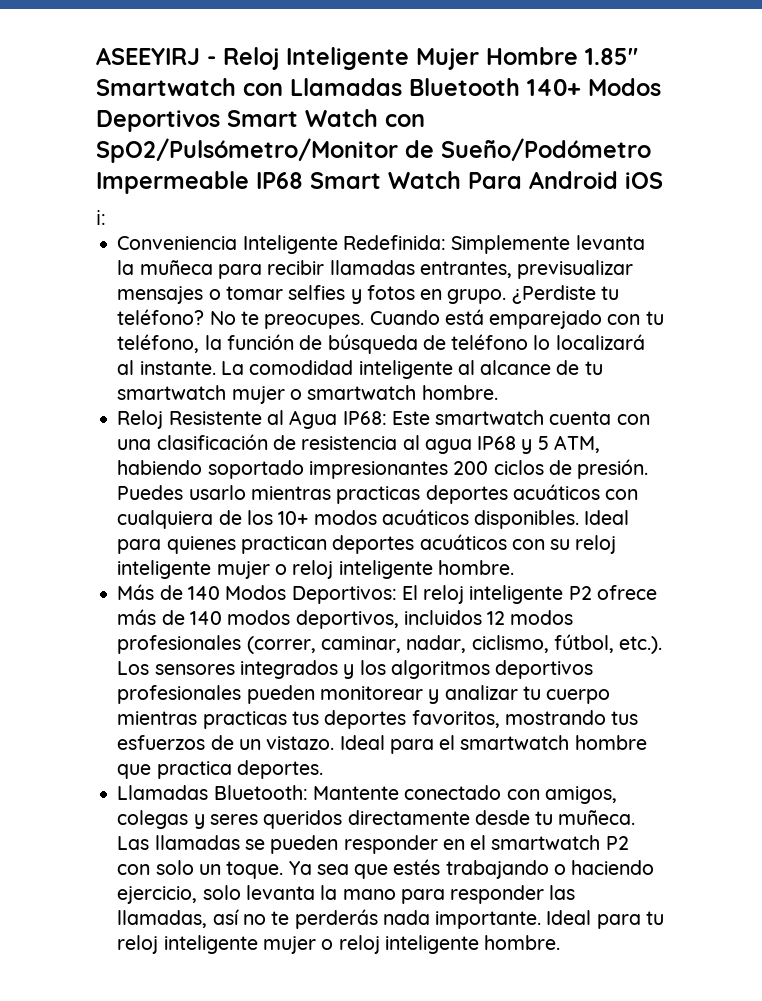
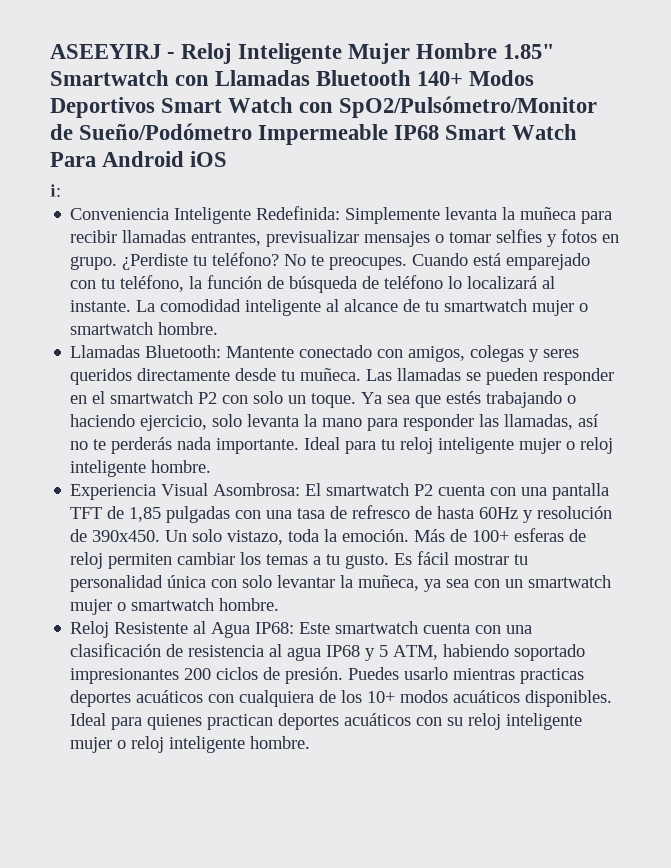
- Reloj Resistente al Agua IP68: Este smartwatch cuenta con una clasificación de resistencia al agua IP68 y 5 ATM, habiendo soportado impresionantes 200 ciclos de presión. Puedes usarlo mientras practicas deportes acuáticos con cualquiera de los 10+ modos acuáticos disponibles. Ideal para quienes practican deportes acuáticos con su reloj inteligente mujer o reloj inteligente hombre.
- Más de 140 Modos Deportivos: El reloj inteligente P2 ofrece más de 140 modos deportivos, incluidos 12 modos profesionales (correr, caminar, nadar, ciclismo, fútbol, etc.). Los sensores integrados y los algoritmos deportivos profesionales pueden monitorear y analizar tu cuerpo mientras practicas tus deportes favoritos, mostrando tus esfuerzos de un vistazo. Ideal para el smartwatch hombre que practica deportes.
+ Experiencia Visual Asombrosa: El smartwatch P2 cuenta con una pantalla TFT de 1,85 pulgadas con una tasa de refresco de hasta 60Hz y resolución de 390x450. Un solo vistazo, toda la emoción. Más de 100+ esferas de reloj permiten cambiar los temas a tu gusto. Es fácil mostrar tu personalidad única con solo levantar la muñeca, ya sea con un smartwatch mujer o smartwatch hombre.
+ Reloj Resistente al Agua IP68: Este smartwatch cuenta con una clasificación de resistencia al agua IP68 y 5 ATM, habiendo soportado impresionantes 200 ciclos de presión. Puedes usarlo mientras practicas deportes acuáticos con cualquiera de los 10+ modos acuáticos disponibles. Ideal para quienes practican deportes acuáticos con su reloj inteligente mujer o reloj inteligente hombre.

